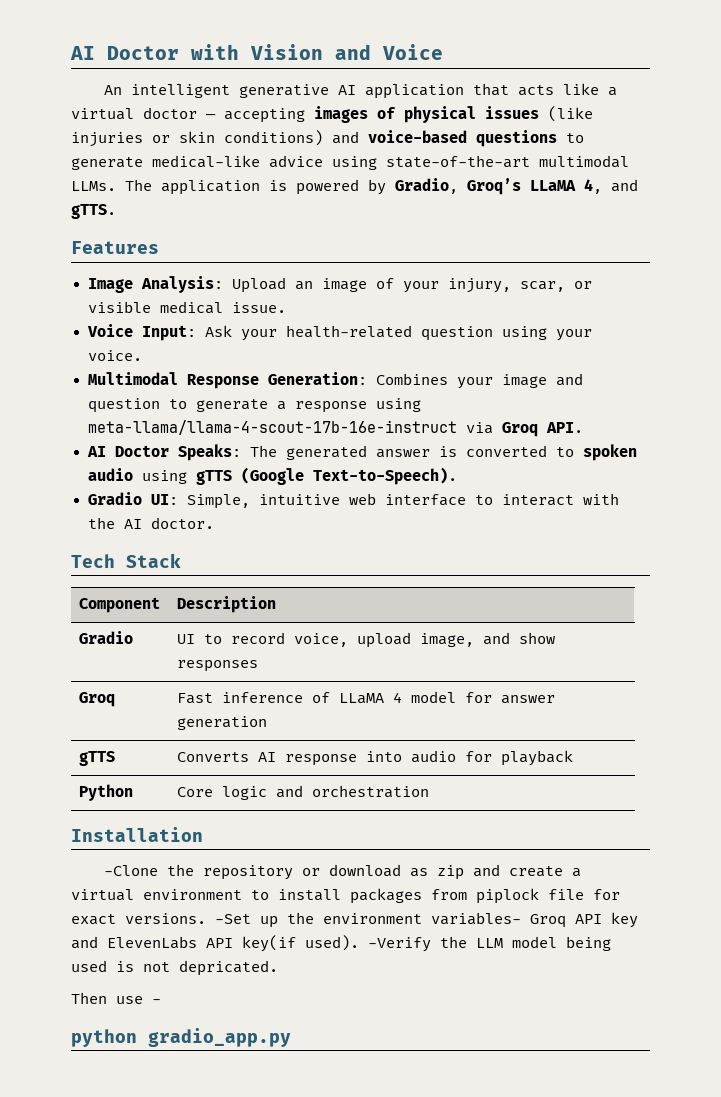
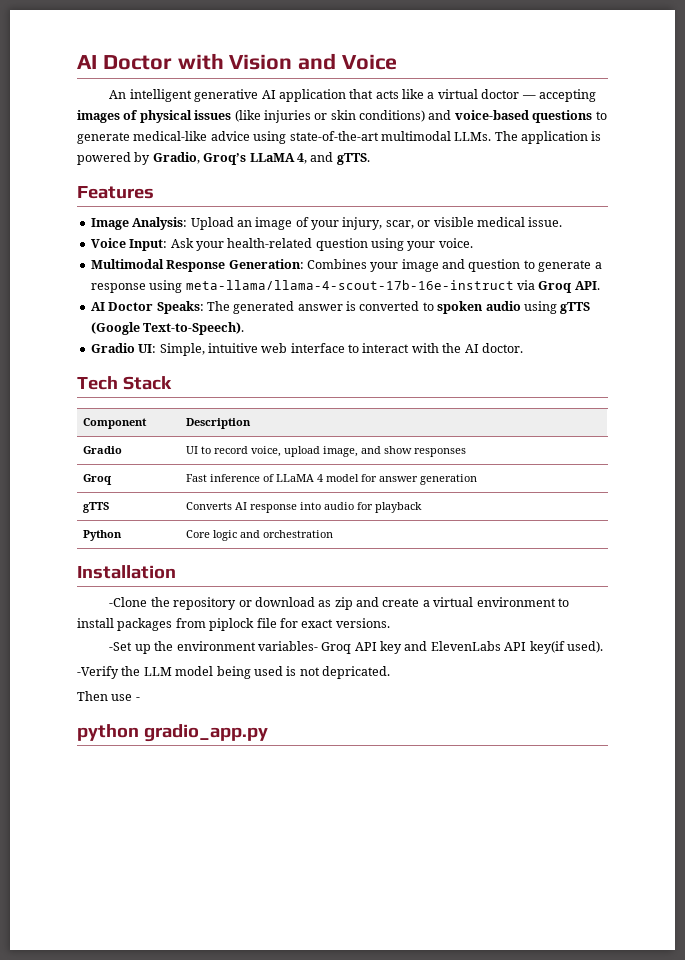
- -Clone the repository or download as zip and create a virtual environment to install packages from piplock file for exact versions. -Set up the environment variables- Groq API key and ElevenLabs API key(if used). -Verify the LLM model being used is not depricated.
+ -Clone the repository or download as zip and create a virtual environment to install packages from piplock file for exact versions.
+ -Set up the environment variables- Groq API key and ElevenLabs API key(if used).
+ -Verify the LLM model being used is not depricated.

